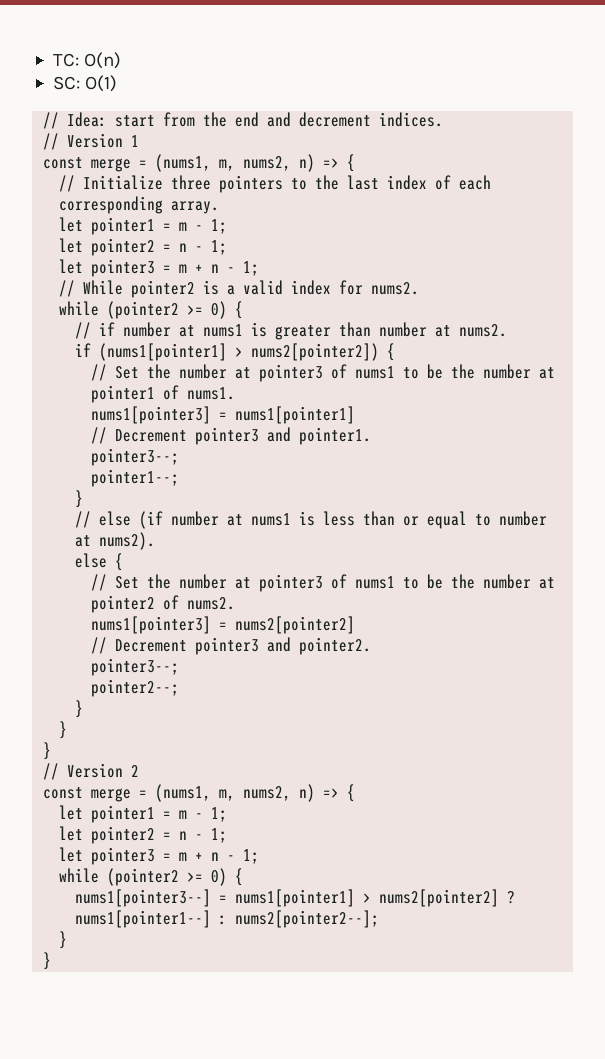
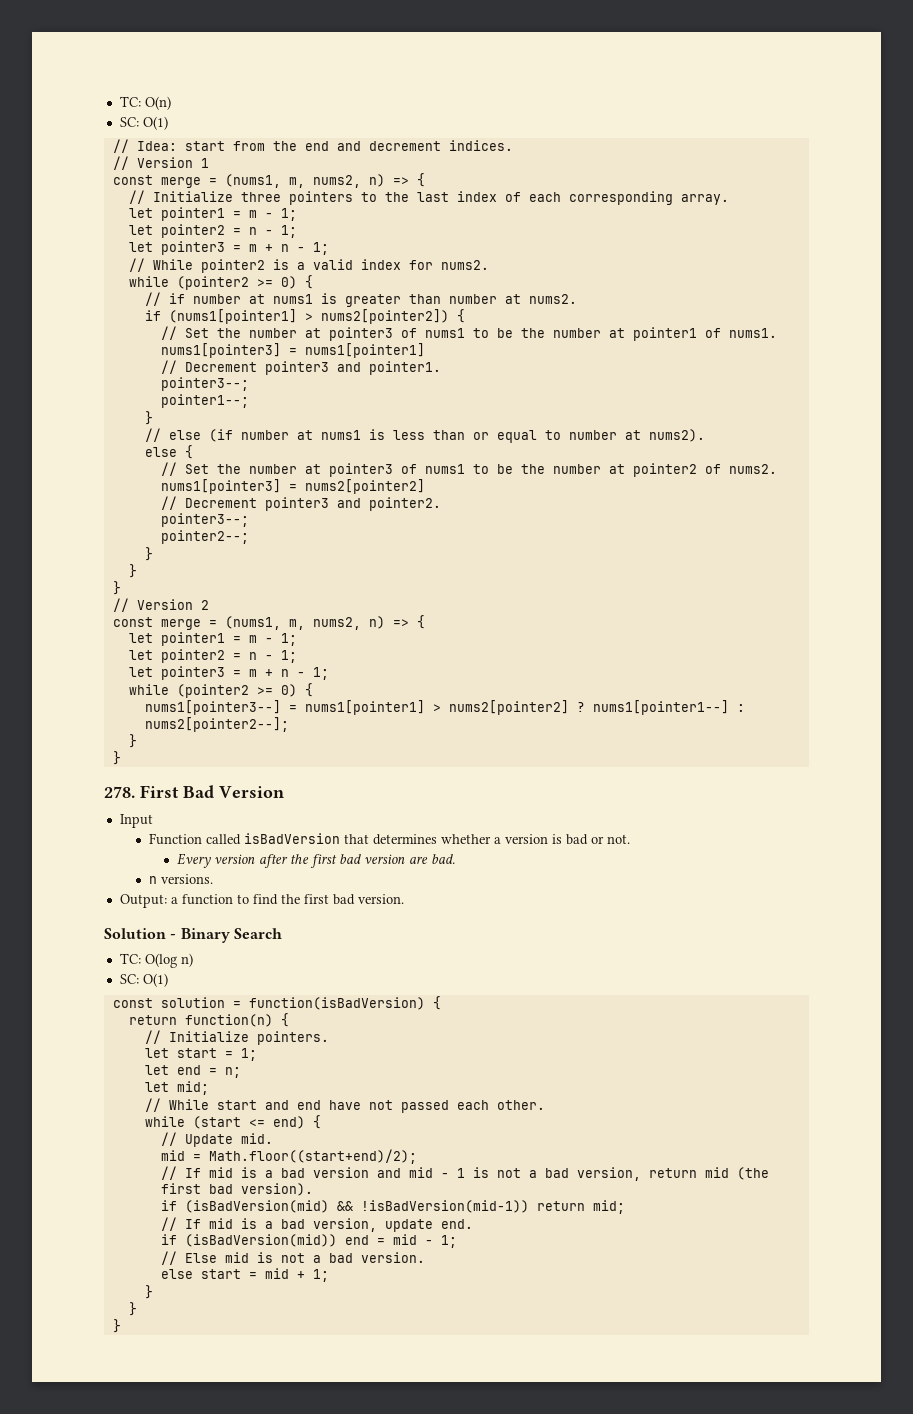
+ 278. First Bad Version
+ Input
+ Function called isBadVersion that determines whether a version is bad or not.
+ Every version after the first bad version are bad.
+ n versions.
+ Output: a function to find the first bad version.
+ Solution - Binary Search
+ TC: O(log n)
+ SC: O(1)
+ const solution = function(isBadVersion) {
+ return function(n) {
+ // Initialize pointers.
+ let start = 1;
+ let end = n;
+ let mid;
+ // While start and end have not passed each other.
+ while (start <= end) {
+ // Update mid.
+ mid = Math.floor((start+end)/2);
+ // If mid is a bad version and mid - 1 is not a bad version, return mid (the first bad version).
+ if (isBadVersion(mid) && !isBadVersion(mid-1)) return mid;
+ // If mid is a bad version, update end.
+ if (isBadVersion(mid)) end = mid - 1;
+ // Else mid is not a bad version.
+ else start = mid + 1;
+ }
+ }
+ }

